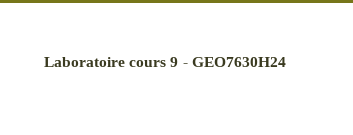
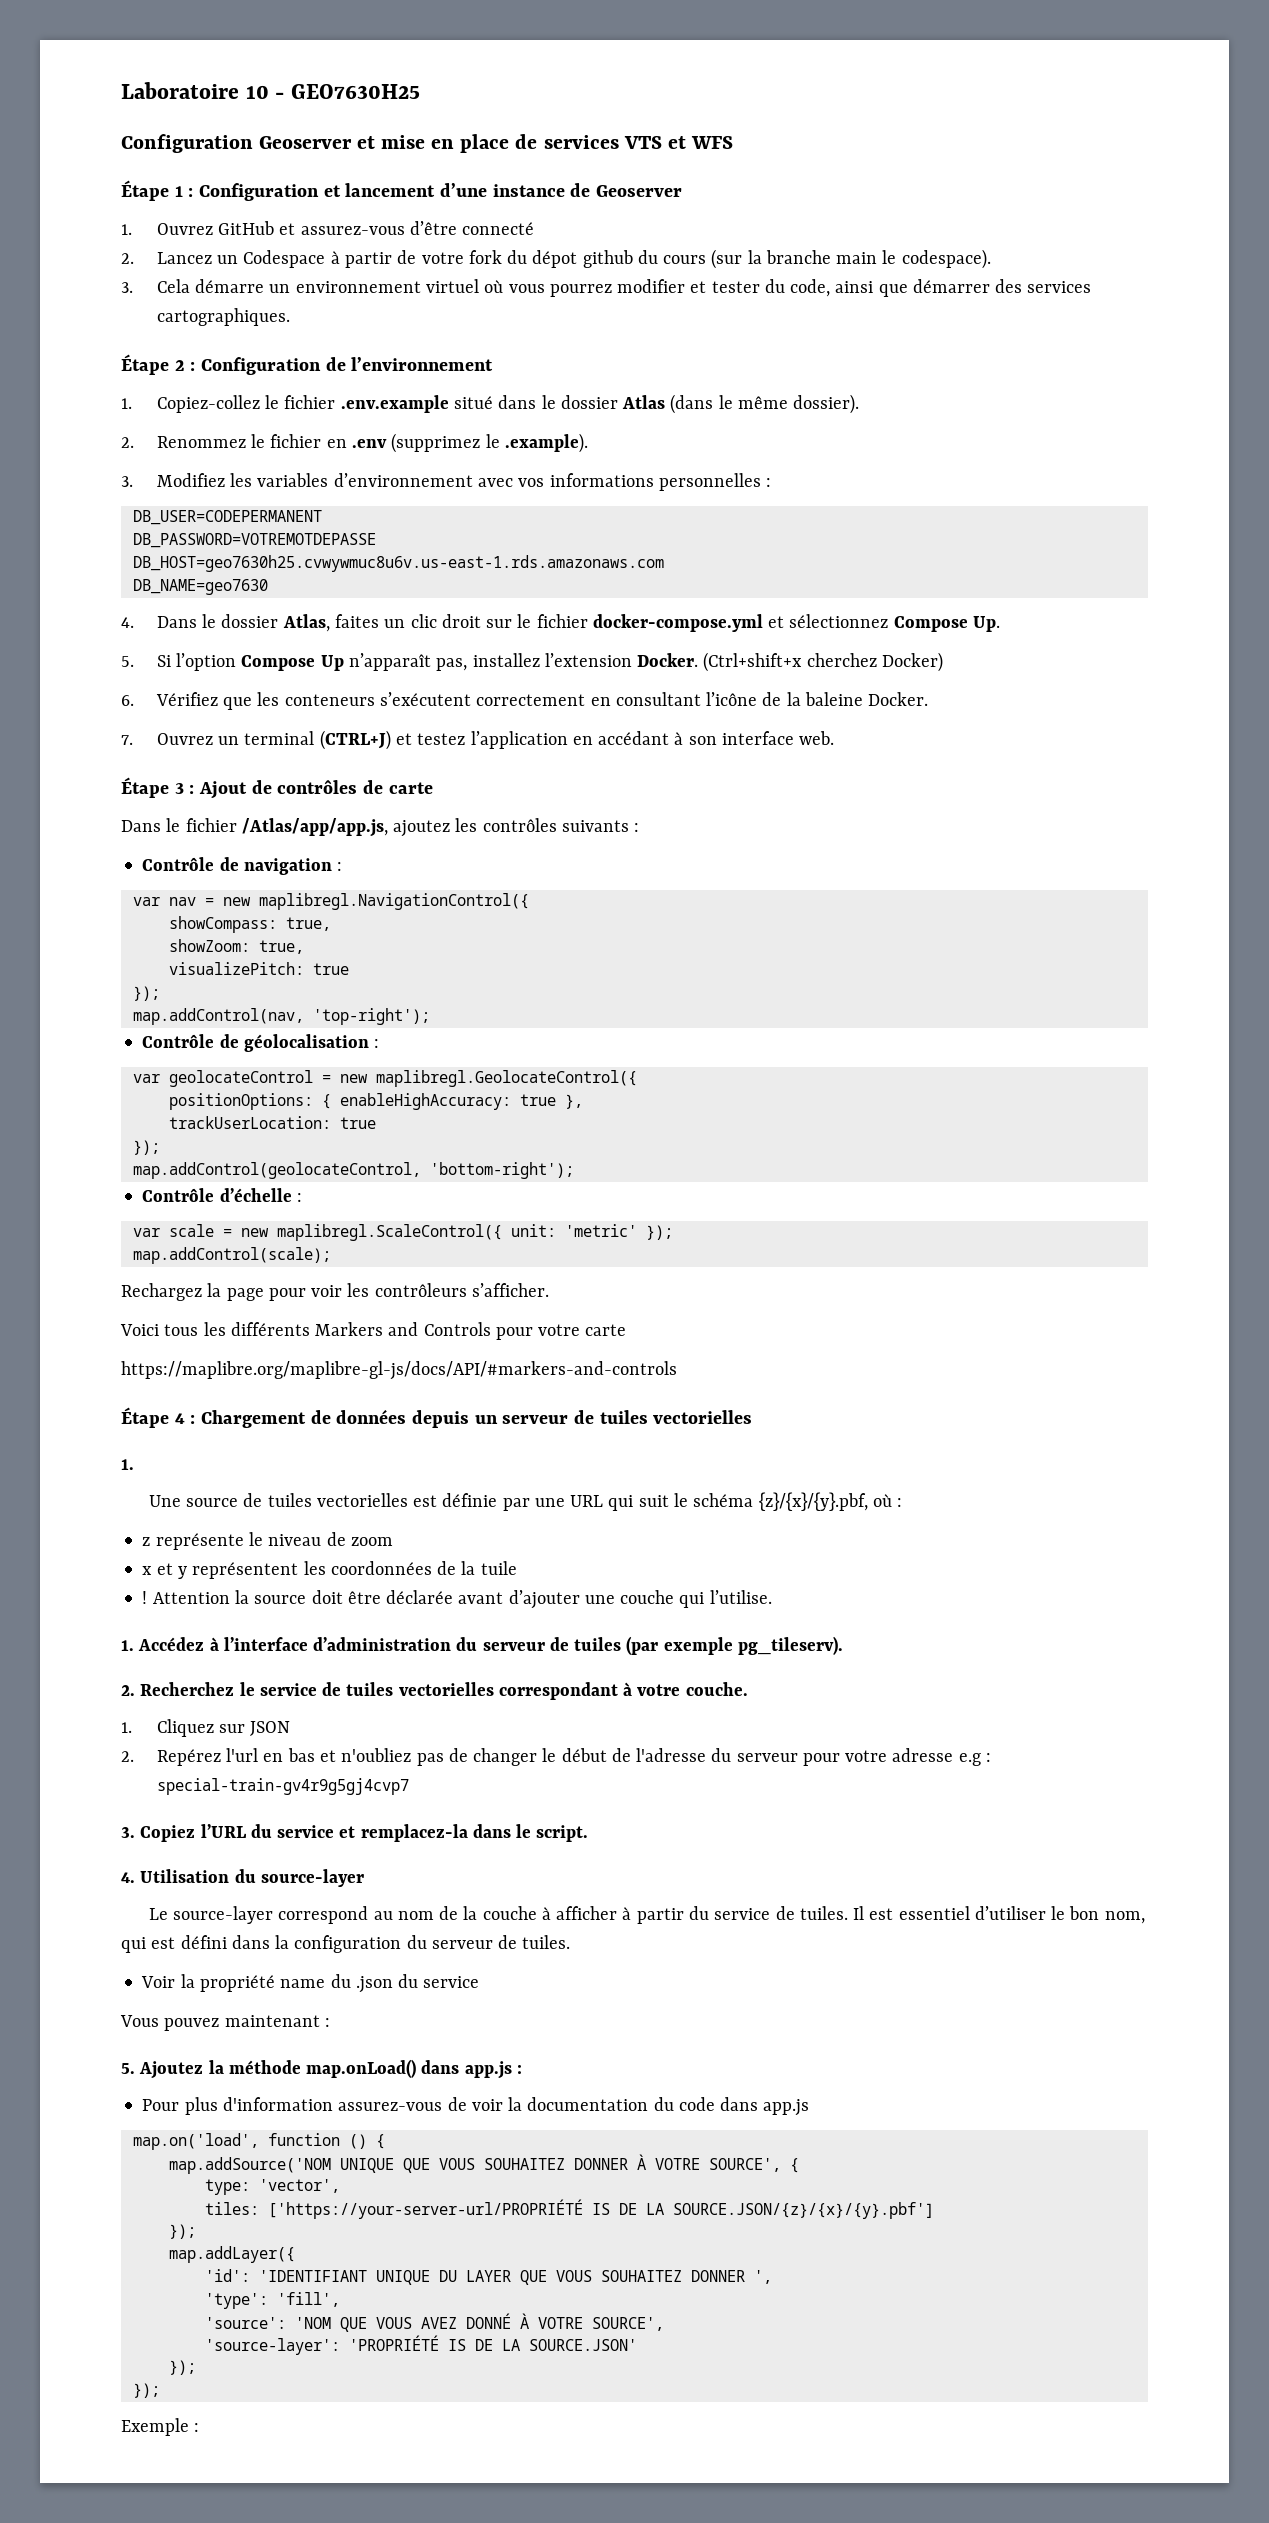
- Laboratoire cours 9 - GEO7630H24
+ Laboratoire 10 - GEO7630H25
+ Configuration Geoserver et mise en place de services VTS et WFS
+ Étape 1 : Configuration et lancement d’une instance de Geoserver
+ 1. Ouvrez GitHub et assurez-vous d’être connecté
+ 2. Lancez un Codespace à partir de votre fork du dépot github du cours (sur la branche main le codespace).
+ 3. Cela démarre un environnement virtuel où vous pourrez modifier et tester du code, ainsi que démarrer des services cartographiques.
+ Étape 2 : Configuration de l’environnement
+ 1. Copiez-collez le fichier .env.example situé dans le dossier Atlas (dans le même dossier).
+ 2. Renommez le fichier en .env (supprimez le .example).
+ 3. Modifiez les variables d’environnement avec vos informations personnelles :
+ DB_USER=CODEPERMANENT
+ DB_PASSWORD=VOTREMOTDEPASSE
+ DB_HOST=geo7630h25.cvwywmuc8u6v.us-east-1.rds.amazonaws.com
+ DB_NAME=geo7630
+ 4. Dans le dossier Atlas, faites un clic droit sur le fichier docker-compose.yml et sélectionnez Compose Up.
+ 5. Si l’option Compose Up n’apparaît pas, installez l’extension Docker. (Ctrl+shift+x cherchez Docker)
+ 6. Vérifiez que les conteneurs s’exécutent correctement en consultant l’icône de la baleine Docker.
+ 7. Ouvrez un terminal (CTRL+J) et testez l’application en accédant à son interface web.
+ Étape 3 : Ajout de contrôles de carte
+ Dans le fichier /Atlas/app/app.js, ajoutez les contrôles suivants :
+ Contrôle de navigation :
+ var nav = new maplibregl.NavigationControl({
+ showCompass: true,
+ showZoom: true,
+ visualizePitch: true
+ });
+ map.addControl(nav, 'top-right');
+ Contrôle de géolocalisation :
+ var geolocateControl = new maplibregl.GeolocateControl({
+ positionOptions: { enableHighAccuracy: true },
+ trackUserLocation: true
+ });
+ map.addControl(geolocateControl, 'bottom-right');
+ Contrôle d’échelle :
+ var scale = new maplibregl.ScaleControl({ unit: 'metric' });
+ map.addControl(scale);
+ Rechargez la page pour voir les contrôleurs s’afficher.
+ Voici tous les différents Markers and Controls pour votre carte
+ https://maplibre.org/maplibre-gl-js/docs/API/#markers-and-controls
+ Étape 4 : Chargement de données depuis un serveur de tuiles vectorielles
+ 1.
+ Une source de tuiles vectorielles est définie par une URL qui suit le schéma {z}/{x}/{y}.pbf, où :
+ z représente le niveau de zoom
+ x et y représentent les coordonnées de la tuile
+ ! Attention la source doit être déclarée avant d’ajouter une couche qui l’utilise.
+ 1. Accédez à l’interface d’administration du serveur de tuiles (par exemple pg_tileserv).
+ 2. Recherchez le service de tuiles vectorielles correspondant à votre couche.
+ 1. Cliquez sur JSON
+ 2. Repérez l'url en bas et n'oubliez pas de changer le début de l'adresse du serveur pour votre adresse e.g : special-train-gv4r9g5gj4cvp7
+ 3. Copiez l’URL du service et remplacez-la dans le script.
+ 4. Utilisation du source-layer
+ Le source-layer correspond au nom de la couche à afficher à partir du service de tuiles. Il est essentiel d’utiliser le bon nom, qui est défini dans la configuration du serveur de tuiles.
+ Voir la propriété name du .json du service
+ Vous pouvez maintenant :
+ 5. Ajoutez la méthode map.onLoad() dans app.js :
+ Pour plus d'information assurez-vous de voir la documentation du code dans app.js
+ map.on('load', function () {
+ map.addSource('NOM UNIQUE QUE VOUS SOUHAITEZ DONNER À VOTRE SOURCE', {
+ type: 'vector',
+ tiles: ['https://your-server-url/PROPRIÉTÉ IS DE LA SOURCE.JSON/{z}/{x}/{y}.pbf']
+ });
+ map.addLayer({
+ 'id': 'IDENTIFIANT UNIQUE DU LAYER QUE VOUS SOUHAITEZ DONNER ',
+ 'type': 'fill',
+ 'source': 'NOM QUE VOUS AVEZ DONNÉ À VOTRE SOURCE',
+ 'source-layer': 'PROPRIÉTÉ IS DE LA SOURCE.JSON'
+ });
+ });
+ Exemple :

